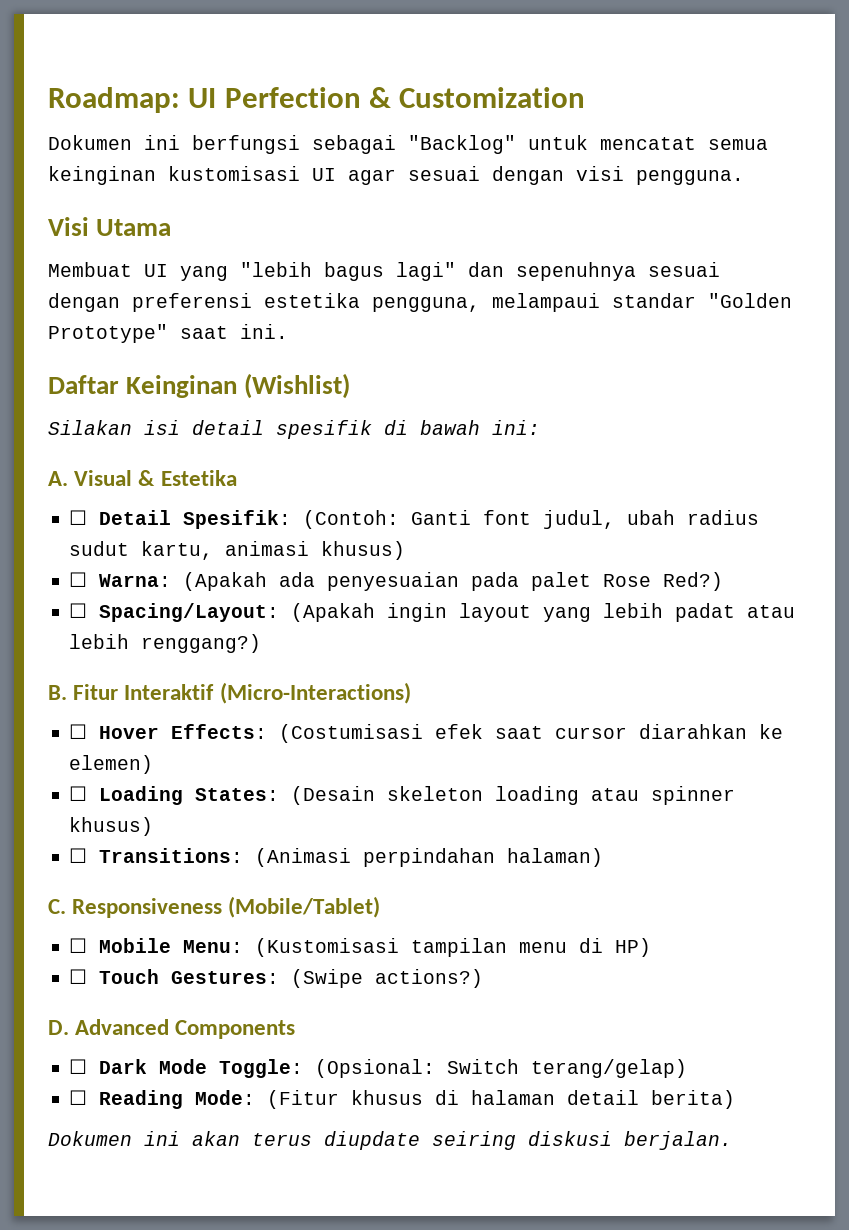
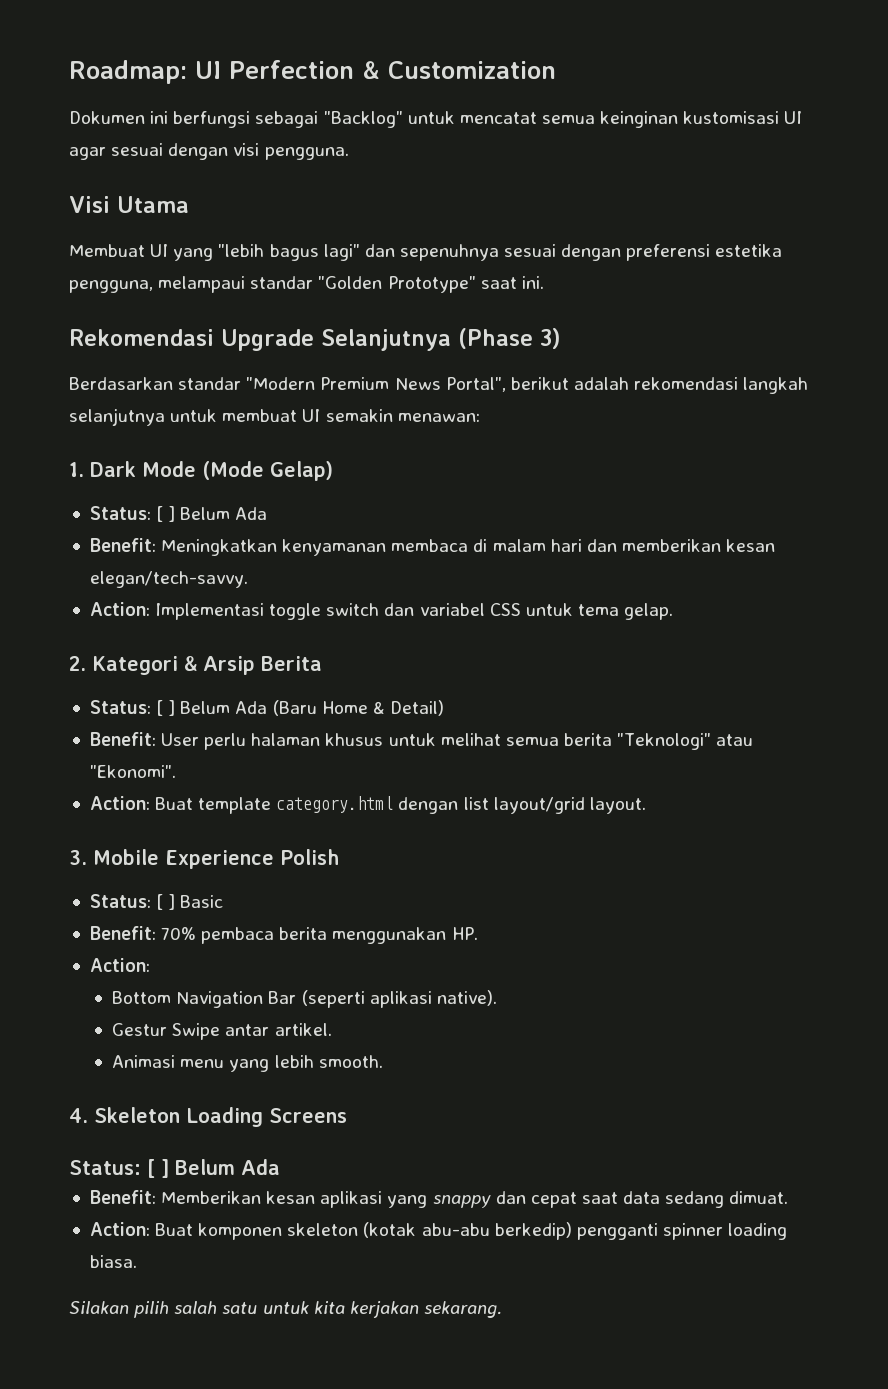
- Daftar Keinginan (Wishlist)
- Silakan isi detail spesifik di bawah ini:
- A. Visual & Estetika
- ☐ Detail Spesifik: (Contoh: Ganti font judul, ubah radius sudut kartu, animasi khusus)
- ☐ Warna: (Apakah ada penyesuaian pada palet Rose Red?)
- ☐ Spacing/Layout: (Apakah ingin layout yang lebih padat atau lebih renggang?)
- B. Fitur Interaktif (Micro-Interactions)
- ☐ Hover Effects: (Costumisasi efek saat cursor diarahkan ke elemen)
- ☐ Loading States: (Desain skeleton loading atau spinner khusus)
- ☐ Transitions: (Animasi perpindahan halaman)
- C. Responsiveness (Mobile/Tablet)
- ☐ Mobile Menu: (Kustomisasi tampilan menu di HP)
- ☐ Touch Gestures: (Swipe actions?)
- D. Advanced Components
- ☐ Dark Mode Toggle: (Opsional: Switch terang/gelap)
- ☐ Reading Mode: (Fitur khusus di halaman detail berita)
- Dokumen ini akan terus diupdate seiring diskusi berjalan.
+ Rekomendasi Upgrade Selanjutnya (Phase 3)
+ Berdasarkan standar "Modern Premium News Portal", berikut adalah rekomendasi langkah selanjutnya untuk membuat UI semakin menawan:
+ 1. Dark Mode (Mode Gelap)
+ Status: [ ] Belum Ada
+ Benefit: Meningkatkan kenyamanan membaca di malam hari dan memberikan kesan elegan/tech-savvy.
+ Action: Implementasi toggle switch dan variabel CSS untuk tema gelap.
+ 2. Kategori & Arsip Berita
+ Status: [ ] Belum Ada (Baru Home & Detail)
+ Benefit: User perlu halaman khusus untuk melihat semua berita "Teknologi" atau "Ekonomi".
+ Action: Buat template category.html dengan list layout/grid layout.
+ 3. Mobile Experience Polish
+ Status: [ ] Basic
+ Benefit: 70% pembaca berita menggunakan HP.
+ Action:
+ Bottom Navigation Bar (seperti aplikasi native).
+ Gestur Swipe antar artikel.
+ Animasi menu yang lebih smooth.
+ 4. Skeleton Loading Screens
+ Status: [ ] Belum Ada
+ Benefit: Memberikan kesan aplikasi yang snappy dan cepat saat data sedang dimuat.
+ Action: Buat komponen skeleton (kotak abu-abu berkedip) pengganti spinner loading biasa.
+ Silakan pilih salah satu untuk kita kerjakan sekarang.

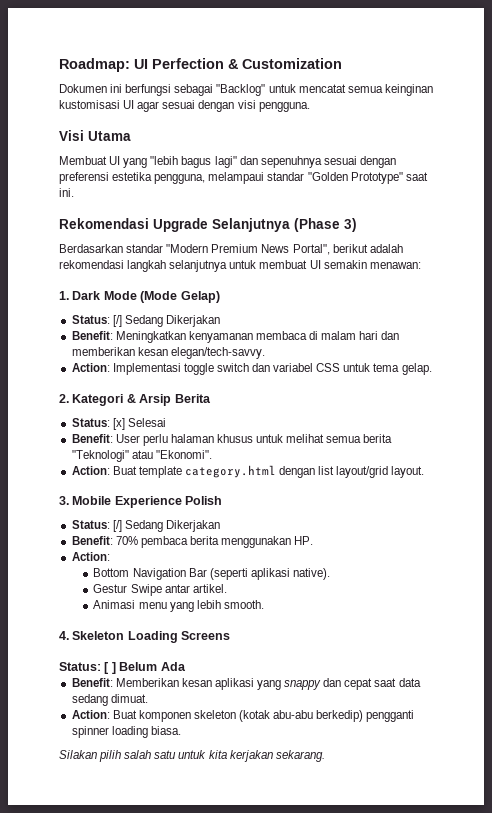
  1. Dark Mode (Mode Gelap)
- Status: [ ] Belum Ada
+ Status: [/] Sedang Dikerjakan
- Status: [ ] Belum Ada (Baru Home & Detail)
+ Status: [x] Selesai
  3. Mobile Experience Polish
- Status: [ ] Basic
+ Status: [/] Sedang Dikerjakan

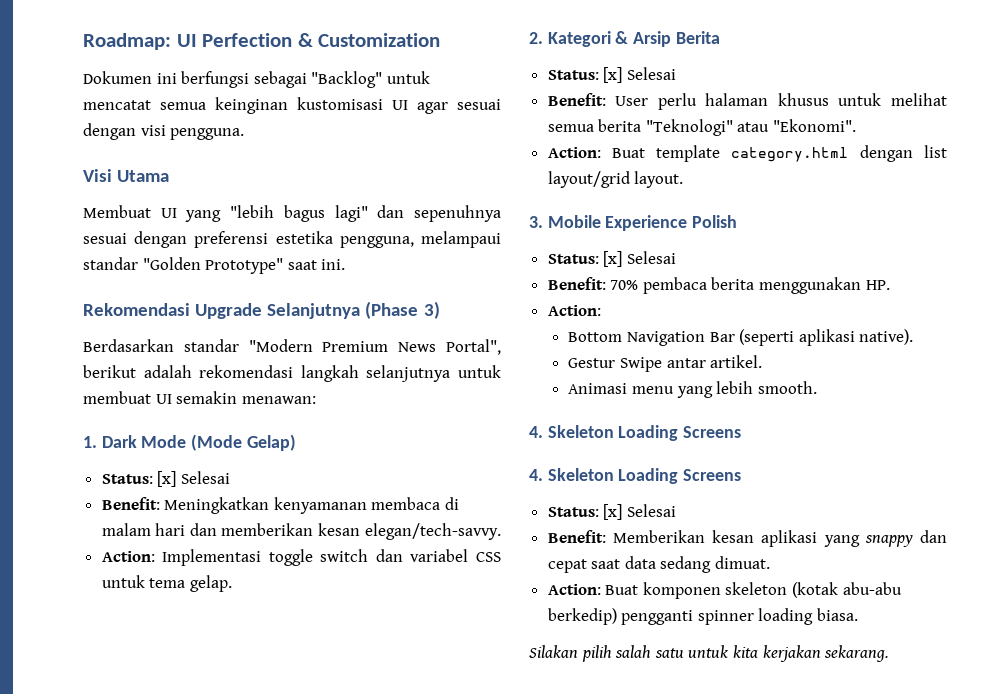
  1. Dark Mode (Mode Gelap)
- Status: [/] Sedang Dikerjakan
+ Status: [x] Selesai
  3. Mobile Experience Polish
- Status: [/] Sedang Dikerjakan
+ Status: [x] Selesai
  Animasi menu yang lebih smooth.
  4. Skeleton Loading Screens
- Status: [ ] Belum Ada
+ 4. Skeleton Loading Screens
+ Status: [x] Selesai

